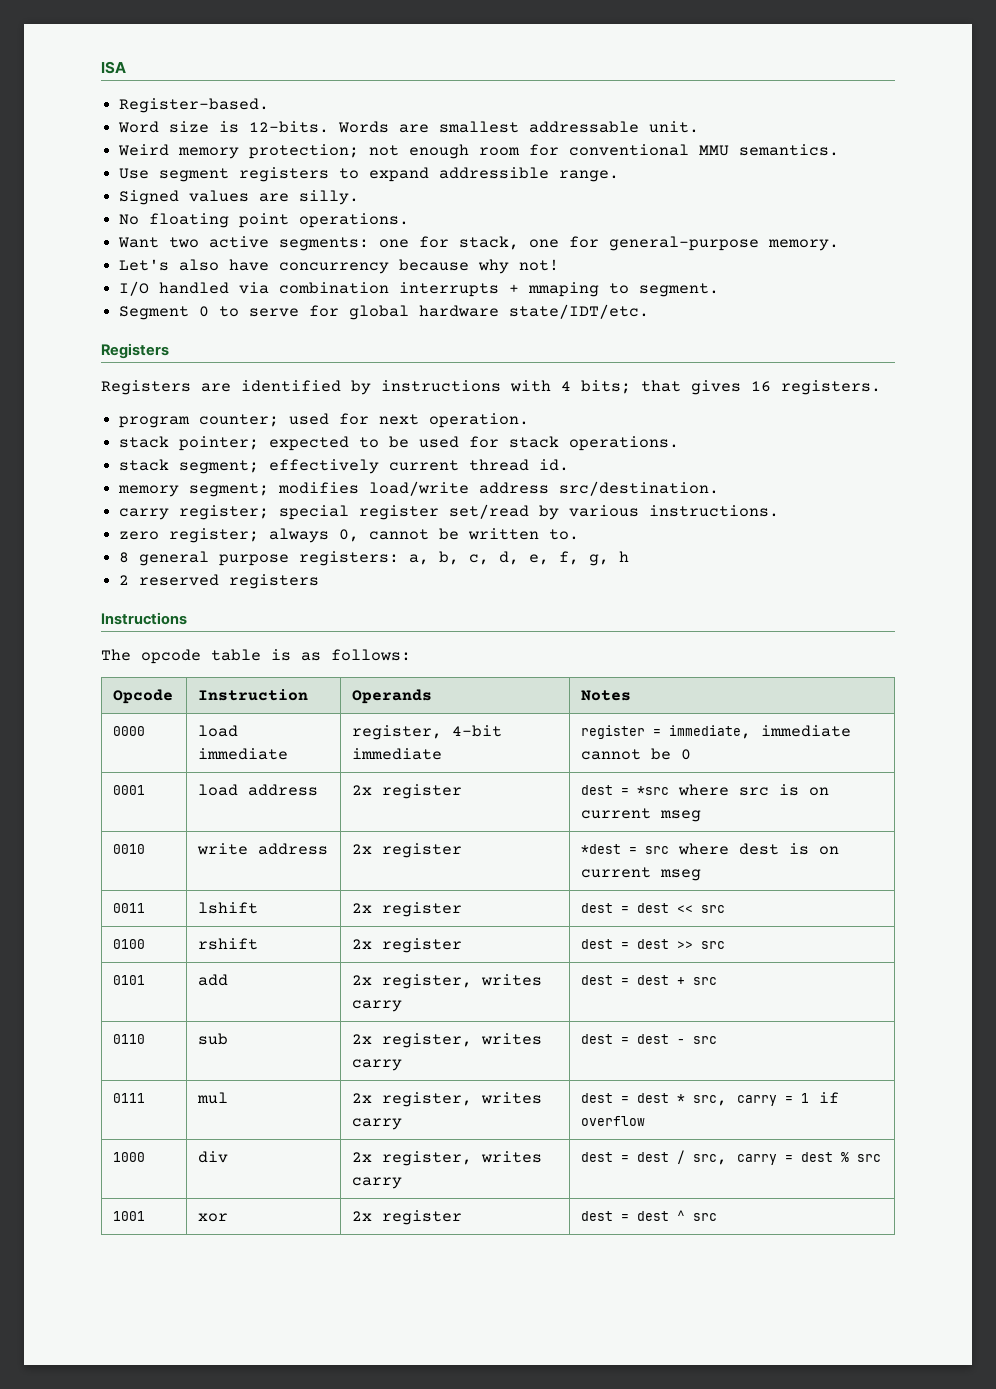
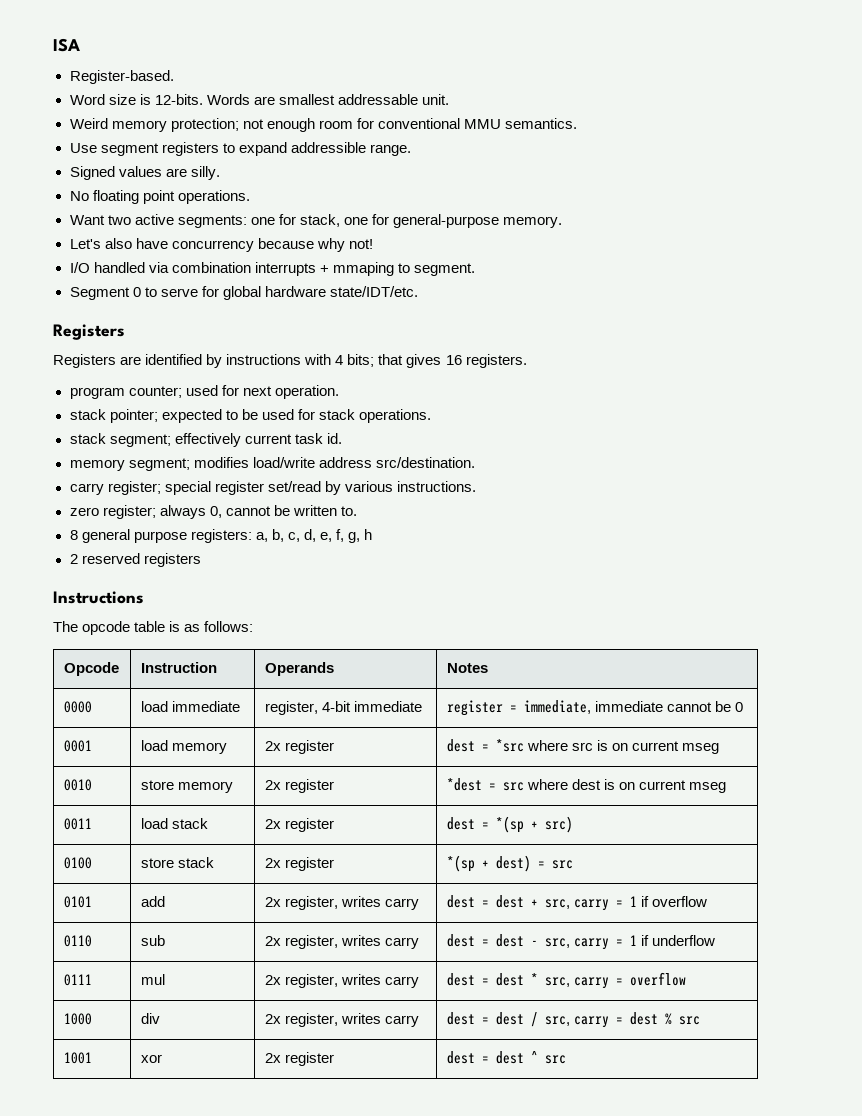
- stack segment; effectively current thread id.
+ stack segment; effectively current task id.
- 0001 | load address | 2x register | dest = *src where src is on current mseg
+ 0001 | load memory | 2x register | dest = *src where src is on current mseg
- 0010 | write address | 2x register | *dest = src where dest is on current mseg
+ 0010 | store memory | 2x register | *dest = src where dest is on current mseg
- 0011 | lshift | 2x register | dest = dest << src
+ 0011 | load stack | 2x register | dest = *(sp + src)
- 0100 | rshift | 2x register | dest = dest >> src
+ 0100 | store stack | 2x register | *(sp + dest) = src
- 0101 | add | 2x register, writes carry | dest = dest + src
+ 0101 | add | 2x register, writes carry | dest = dest + src, carry = 1 if overflow
- 0110 | sub | 2x register, writes carry | dest = dest - src
+ 0110 | sub | 2x register, writes carry | dest = dest - src, carry = 1 if underflow
- 0111 | mul | 2x register, writes carry | dest = dest * src, carry = 1 if overflow
+ 0111 | mul | 2x register, writes carry | dest = dest * src, carry = overflow

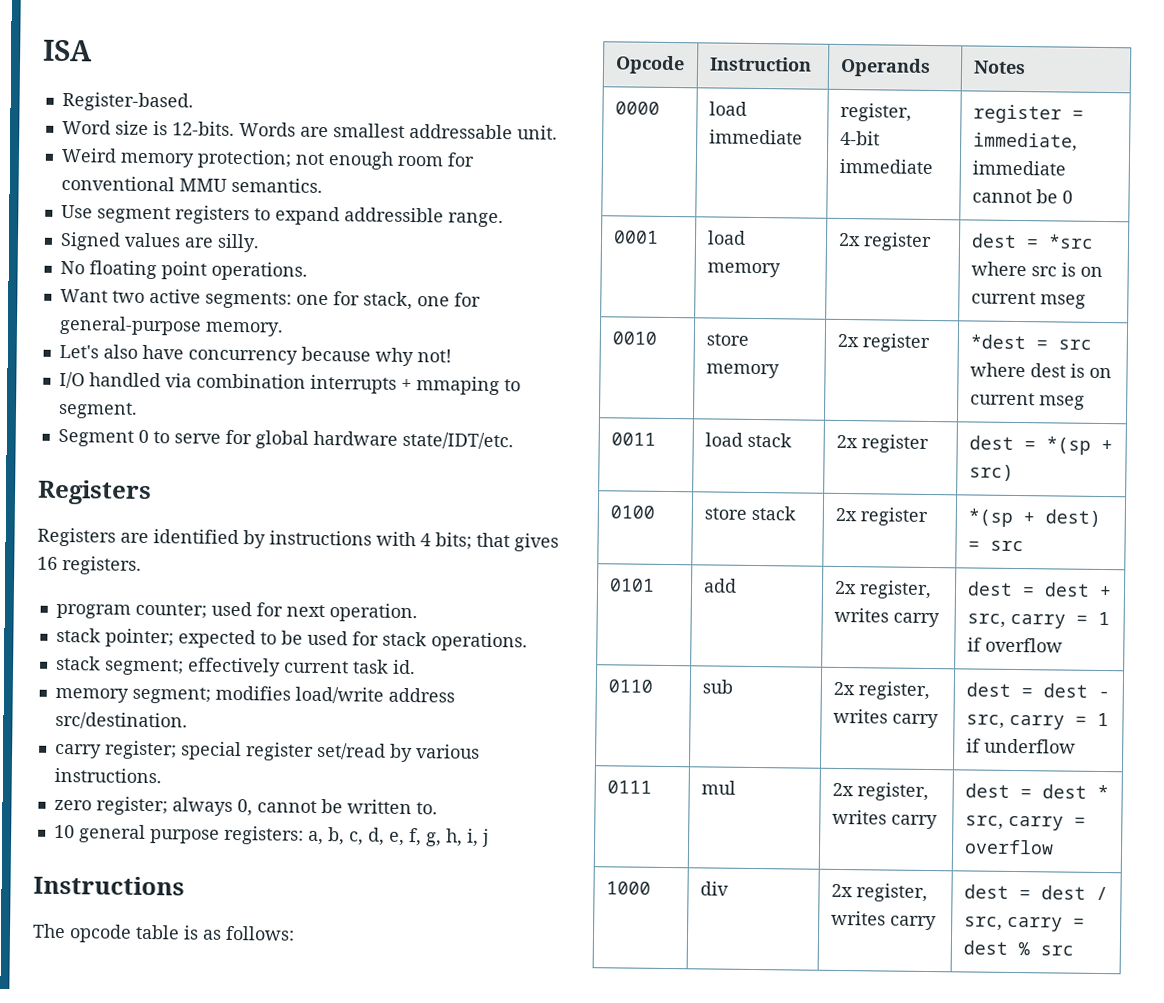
- 8 general purpose registers: a, b, c, d, e, f, g, h
- 2 reserved registers
+ 10 general purpose registers: a, b, c, d, e, f, g, h, i, j
- 1001 | xor | 2x register | dest = dest ^ src

